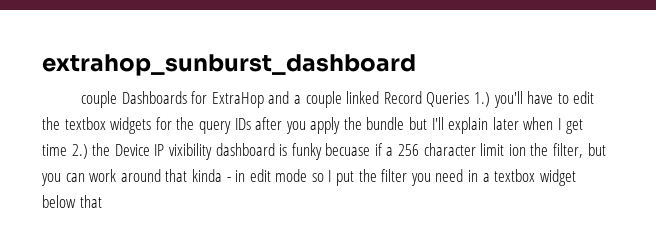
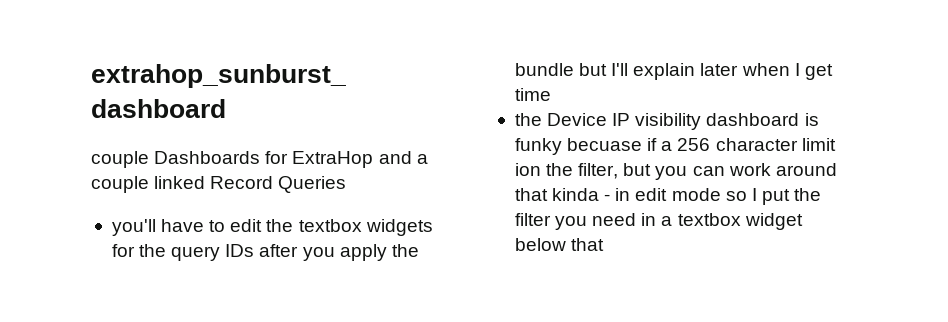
- couple Dashboards for ExtraHop and a couple linked Record Queries 1.) you'll have to edit the textbox widgets for the query IDs after you apply the bundle but I'll explain later when I get time 2.) the Device IP vixibility dashboard is funky becuase if a 256 character limit ion the filter, but you can work around that kinda - in edit mode so I put the filter you need in a textbox widget below that
+ couple Dashboards for ExtraHop and a couple linked Record Queries
+ you'll have to edit the textbox widgets for the query IDs after you apply the bundle but I'll explain later when I get time
+ the Device IP visibility dashboard is funky becuase if a 256 character limit ion the filter, but you can work around that kinda - in edit mode so I put the filter you need in a textbox widget below that

